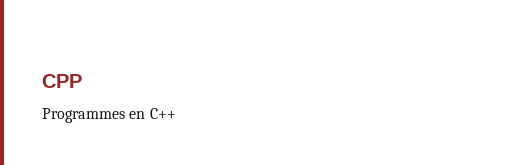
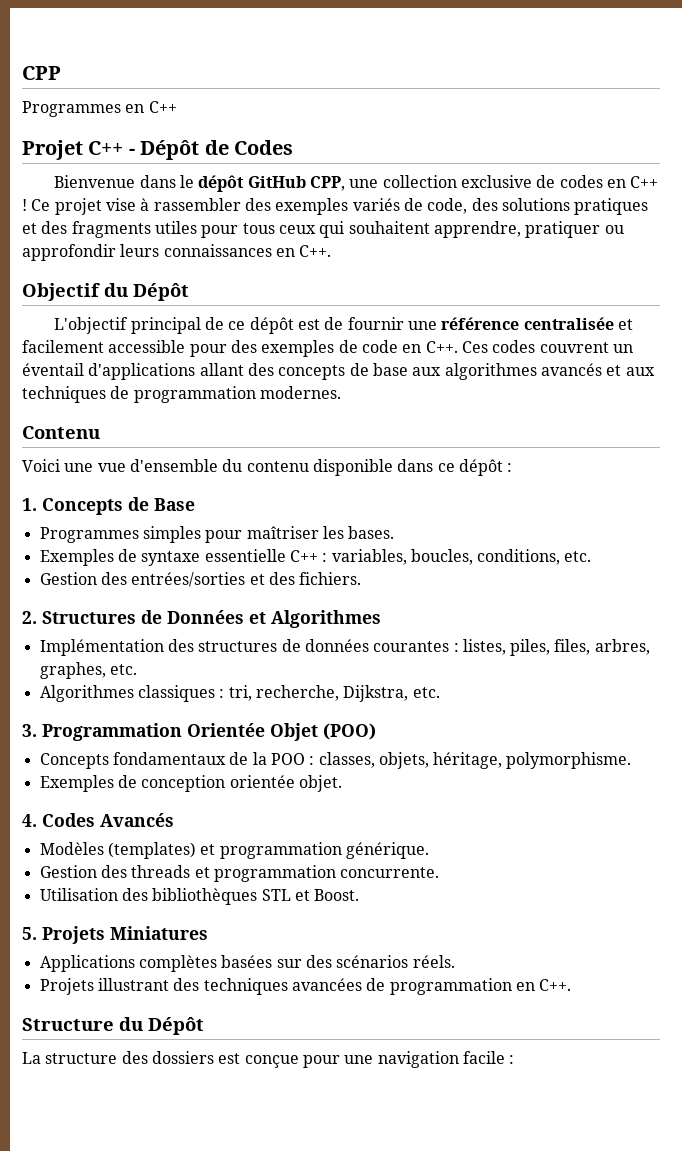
+ Projet C++ - Dépôt de Codes
+ Bienvenue dans le dépôt GitHub CPP, une collection exclusive de codes en C++ ! Ce projet vise à rassembler des exemples variés de code, des solutions pratiques et des fragments utiles pour tous ceux qui souhaitent apprendre, pratiquer ou approfondir leurs connaissances en C++.
+ Objectif du Dépôt
+ L'objectif principal de ce dépôt est de fournir une référence centralisée et facilement accessible pour des exemples de code en C++. Ces codes couvrent un éventail d'applications allant des concepts de base aux algorithmes avancés et aux techniques de programmation modernes.
+ Contenu
+ Voici une vue d'ensemble du contenu disponible dans ce dépôt :
+ 1. Concepts de Base
+ Programmes simples pour maîtriser les bases.
+ Exemples de syntaxe essentielle C++ : variables, boucles, conditions, etc.
+ Gestion des entrées/sorties et des fichiers.
+ 2. Structures de Données et Algorithmes
+ Implémentation des structures de données courantes : listes, piles, files, arbres, graphes, etc.
+ Algorithmes classiques : tri, recherche, Dijkstra, etc.
+ 3. Programmation Orientée Objet (POO)
+ Concepts fondamentaux de la POO : classes, objets, héritage, polymorphisme.
+ Exemples de conception orientée objet.
+ 4. Codes Avancés
+ Modèles (templates) et programmation générique.
+ Gestion des threads et programmation concurrente.
+ Utilisation des bibliothèques STL et Boost.
+ 5. Projets Miniatures
+ Applications complètes basées sur des scénarios réels.
+ Projets illustrant des techniques avancées de programmation en C++.
+ Structure du Dépôt
+ La structure des dossiers est conçue pour une navigation facile :

